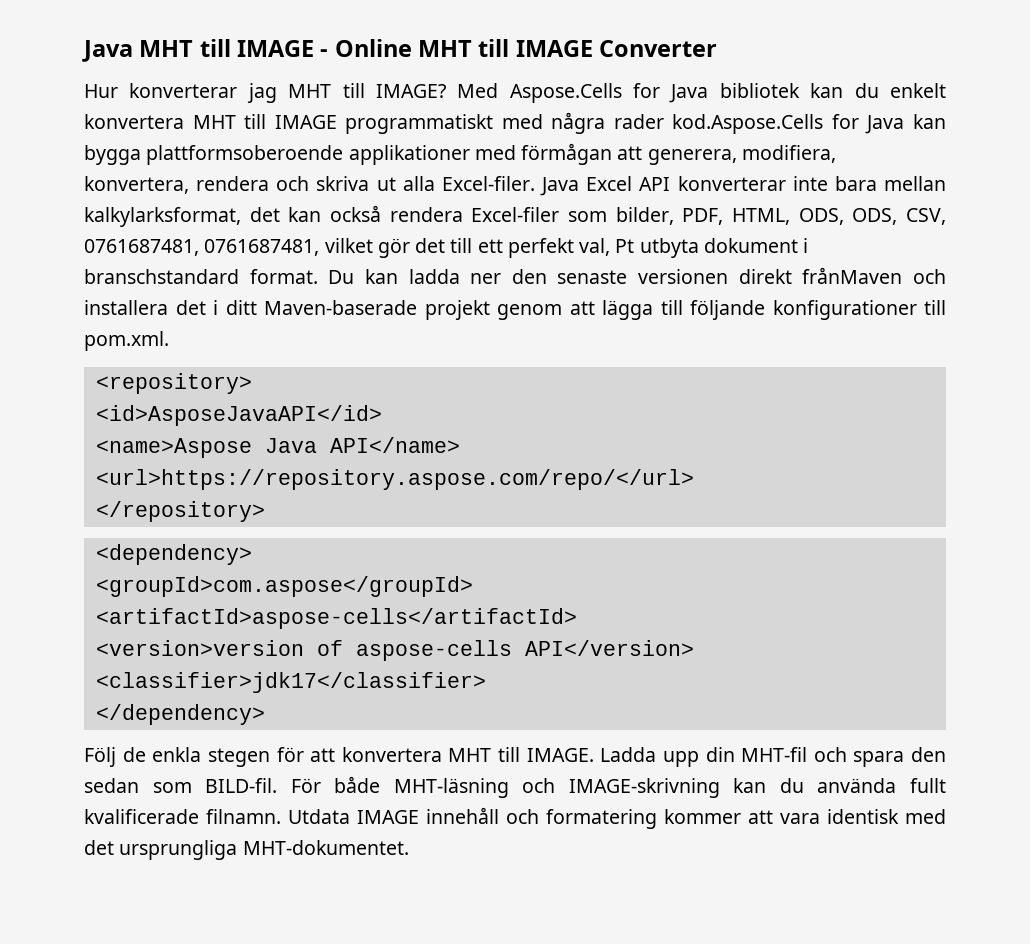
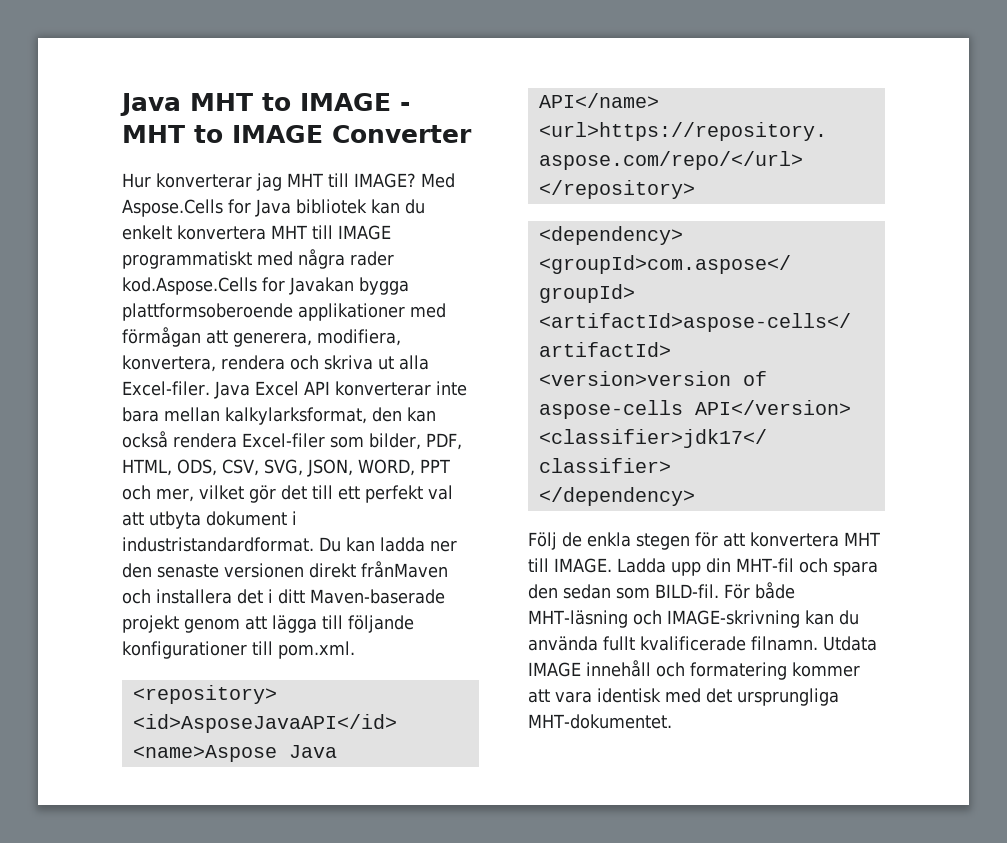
- Java MHT till IMAGE - Online MHT till IMAGE Converter
+ Java MHT to IMAGE - MHT to IMAGE Converter
- Med Aspose.Cells for Java bibliotek kan du enkelt konvertera MHT till IMAGE programmatiskt med några rader kod.Aspose.Cells for Java kan bygga plattformsoberoende applikationer med förmågan att generera, modifiera, konvertera, rendera och skriva ut alla Excel-filer.
+ Med Aspose.Cells for Java bibliotek kan du enkelt konvertera MHT till IMAGE programmatiskt med några rader kod.Aspose.Cells for Javakan bygga plattformsoberoende applikationer med förmågan att generera, modifiera, konvertera, rendera och skriva ut alla Excel-filer.
- Java Excel API konverterar inte bara mellan kalkylarksformat, det kan också rendera Excel-filer som bilder, PDF, HTML, ODS, ODS, CSV, 0761687481, 0761687481, vilket gör det till ett perfekt val, Pt utbyta dokument i branschstandard format.
+ Java Excel API konverterar inte bara mellan kalkylarksformat, den kan också rendera Excel-filer som bilder, PDF, HTML, ODS, CSV, SVG, JSON, WORD, PPT och mer, vilket gör det till ett perfekt val att utbyta dokument i industristandardformat.

